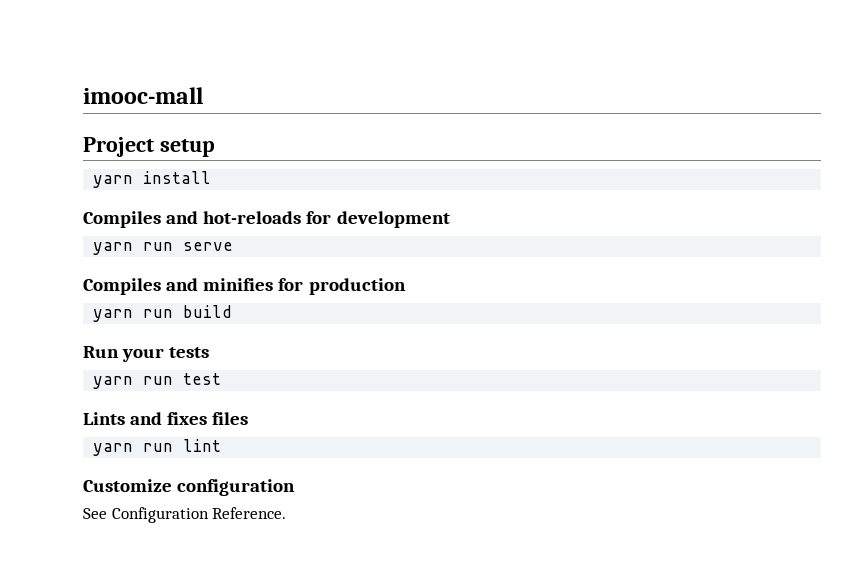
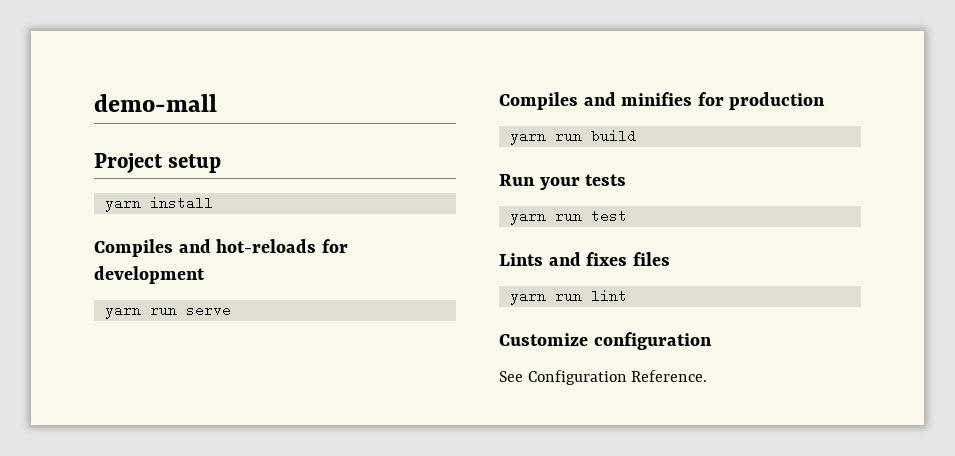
- imooc-mall
+ demo-mall

